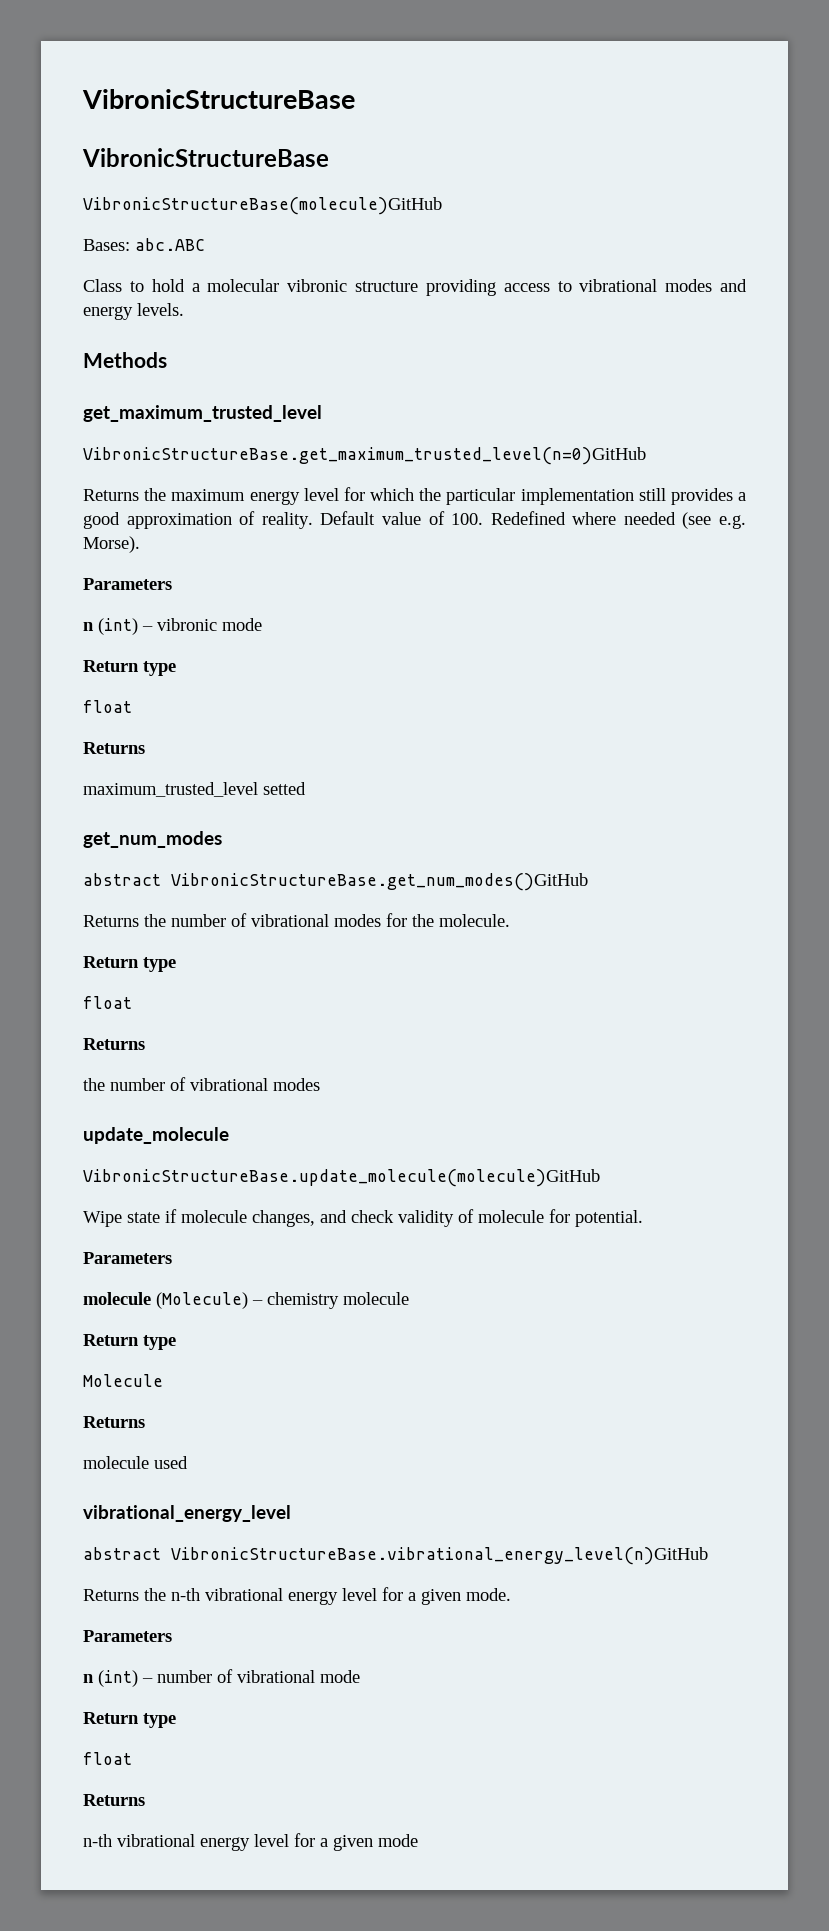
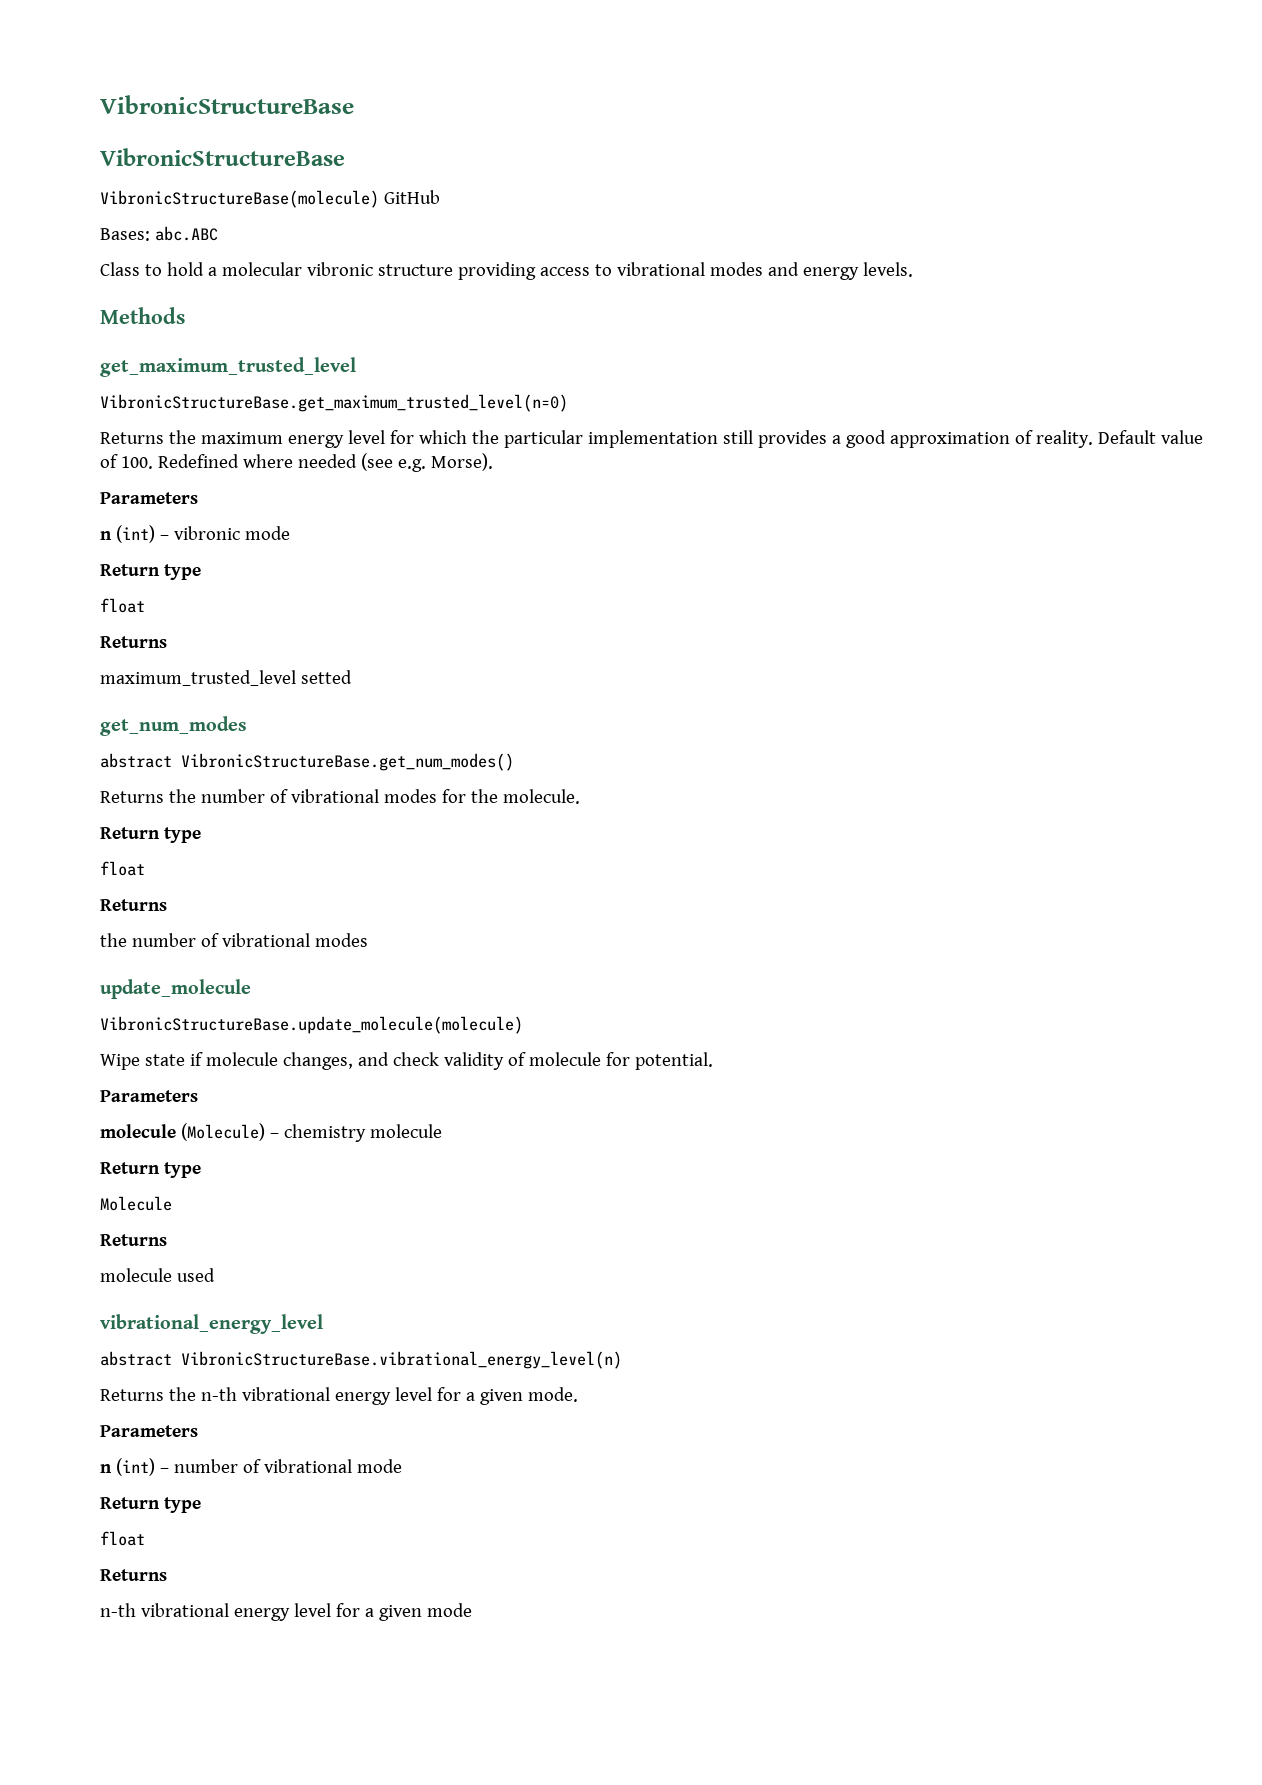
- VibronicStructureBase(molecule)GitHub
+ VibronicStructureBase(molecule) GitHub
- VibronicStructureBase.get_maximum_trusted_level(n=0)GitHub
+ VibronicStructureBase.get_maximum_trusted_level(n=0)
- abstract VibronicStructureBase.get_num_modes()GitHub
+ abstract VibronicStructureBase.get_num_modes()
- VibronicStructureBase.update_molecule(molecule)GitHub
+ VibronicStructureBase.update_molecule(molecule)
- abstract VibronicStructureBase.vibrational_energy_level(n)GitHub
+ abstract VibronicStructureBase.vibrational_energy_level(n)

